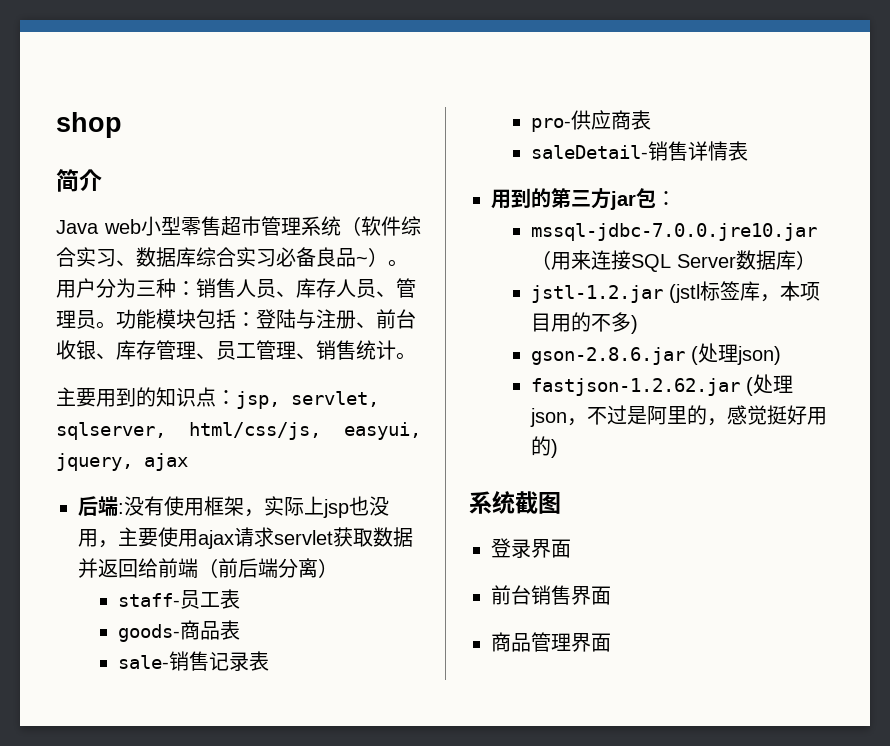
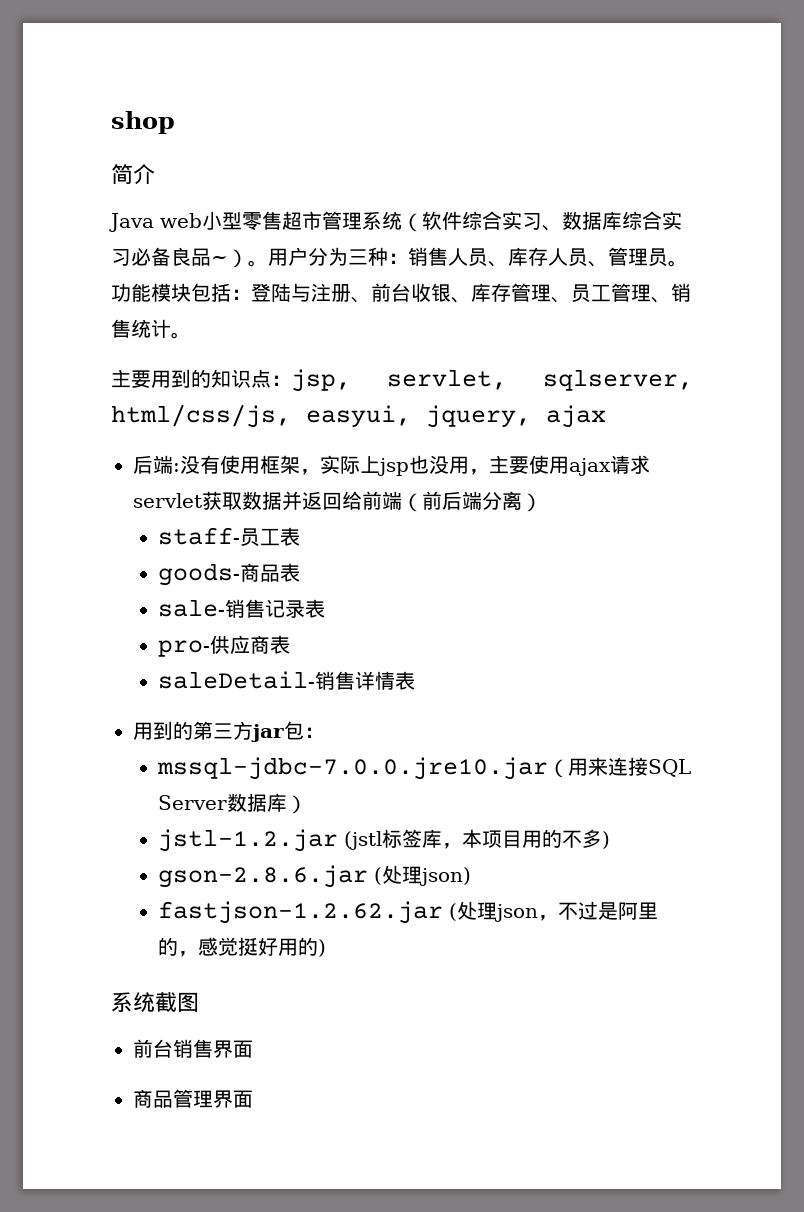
- 登录界面

